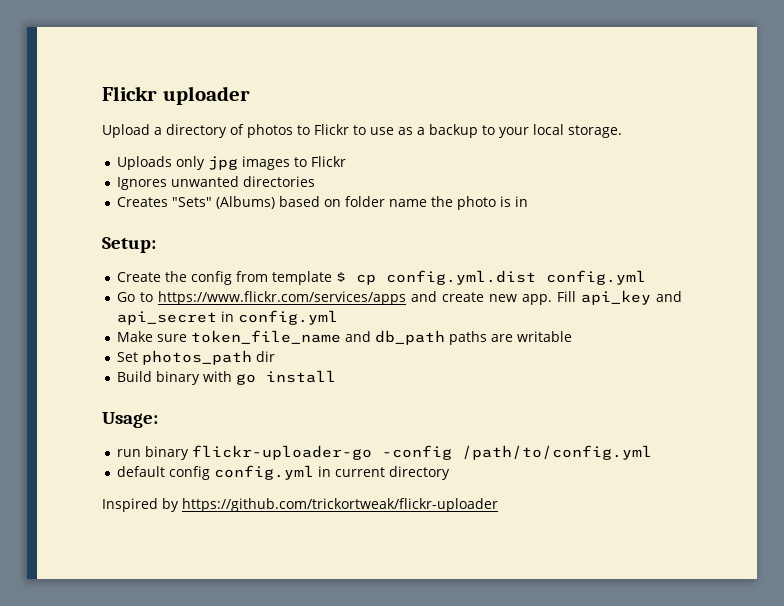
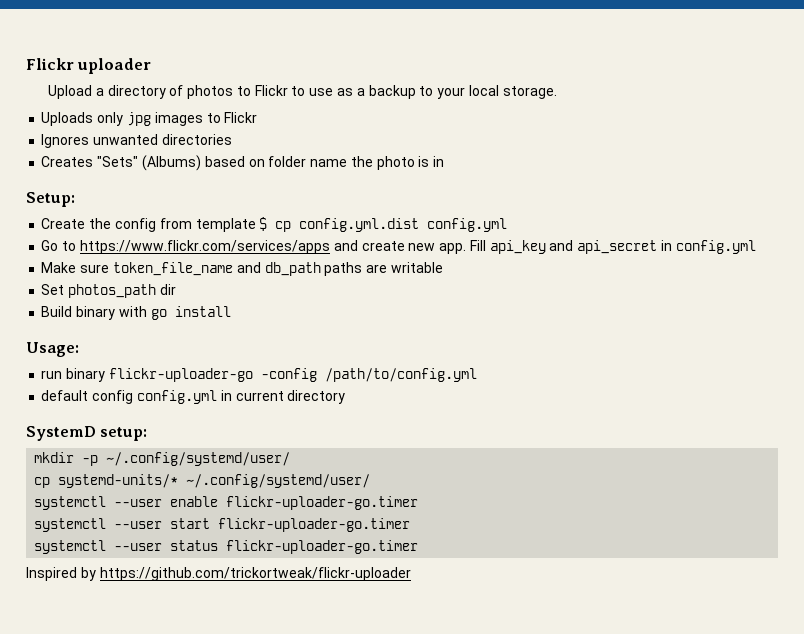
+ SystemD setup:
+ mkdir -p ~/.config/systemd/user/
+ cp systemd-units/* ~/.config/systemd/user/
+ systemctl --user enable flickr-uploader-go.timer
+ systemctl --user start flickr-uploader-go.timer
+ systemctl --user status flickr-uploader-go.timer

